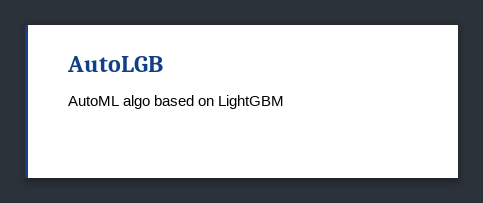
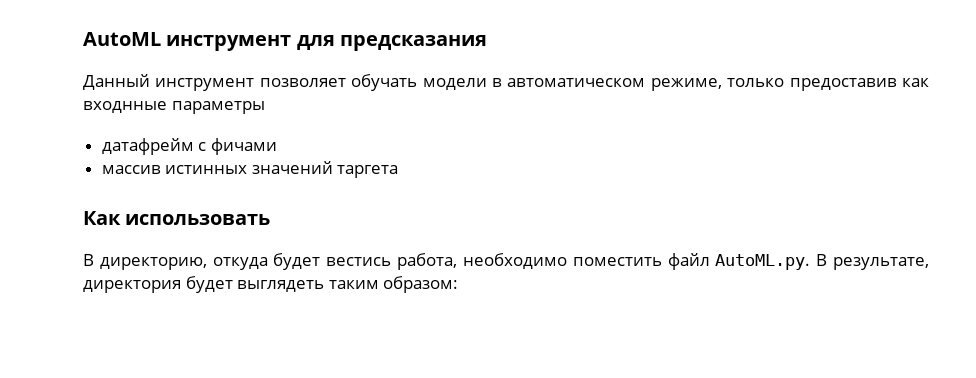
- AutoLGB
- AutoML algo based on LightGBM
+ AutoML инструмент для предсказания
+ Данный инструмент позволяет обучать модели в автоматическом режиме, только предоставив как входнные параметры
+ датафрейм с фичами
+ массив истинных значений таргета
+ Как использовать
+ В директорию, откуда будет вестись работа, необходимо поместить файл AutoML.py. В результате, директория будет выглядеть таким образом:

